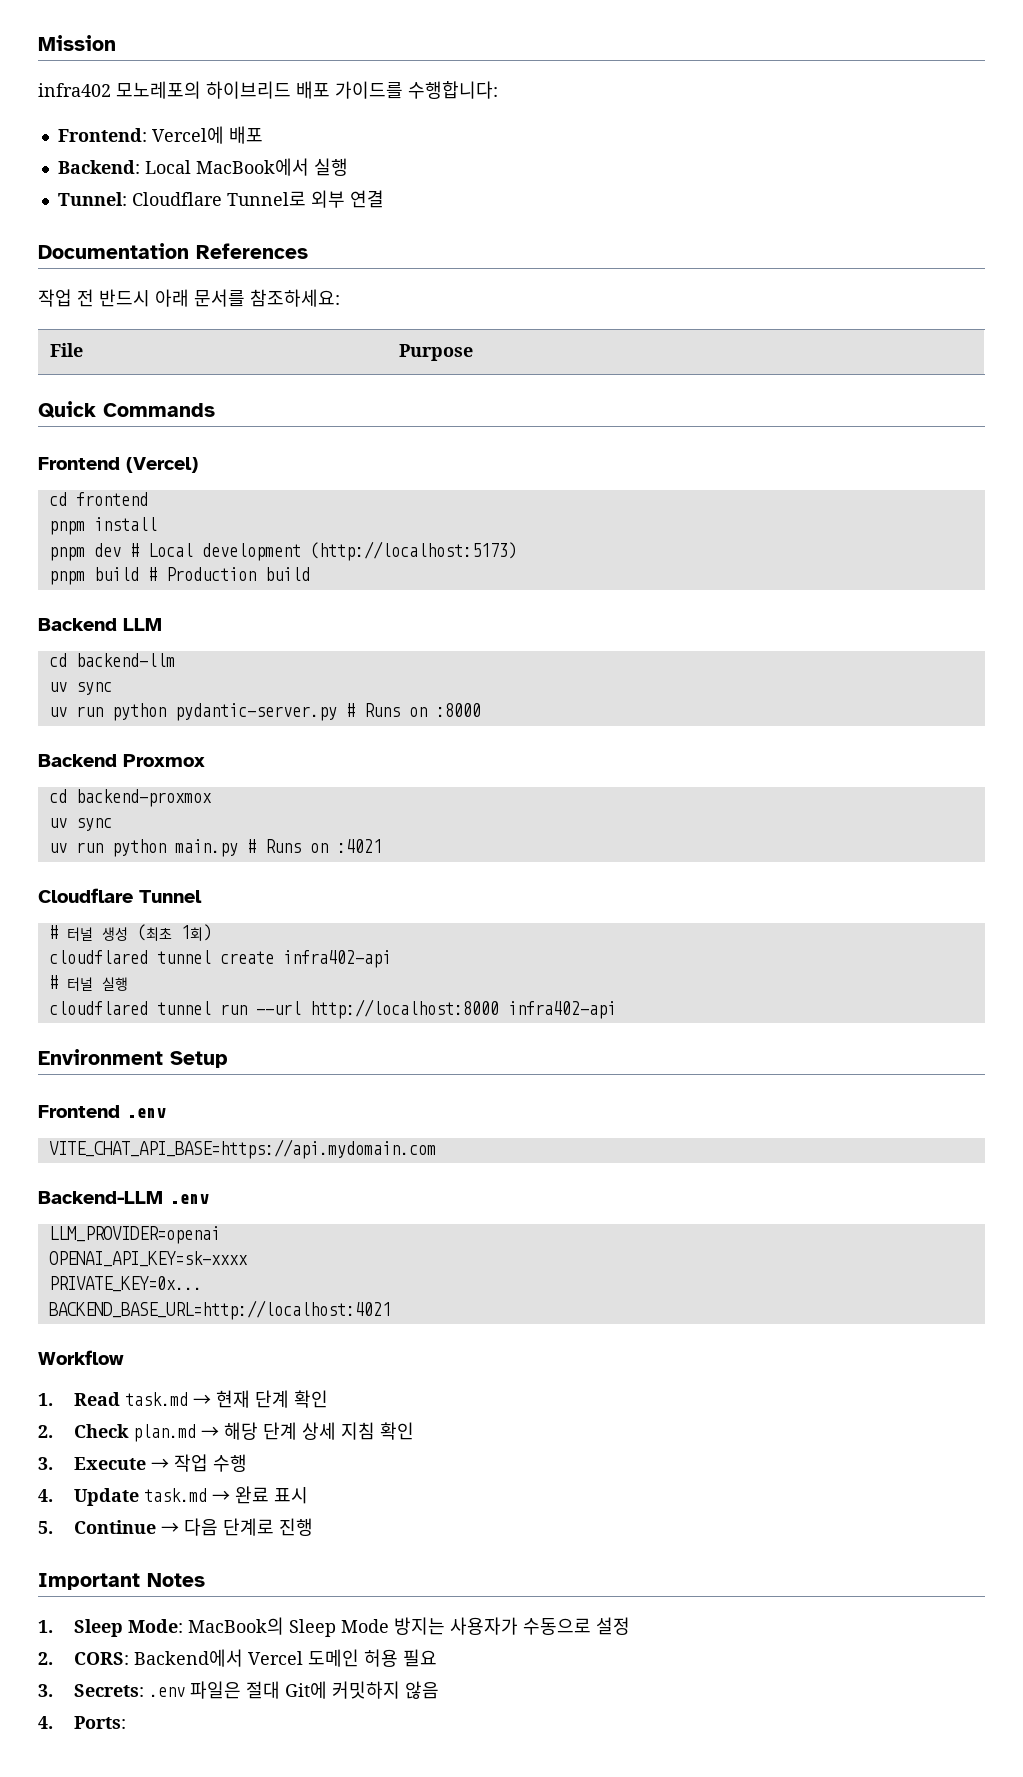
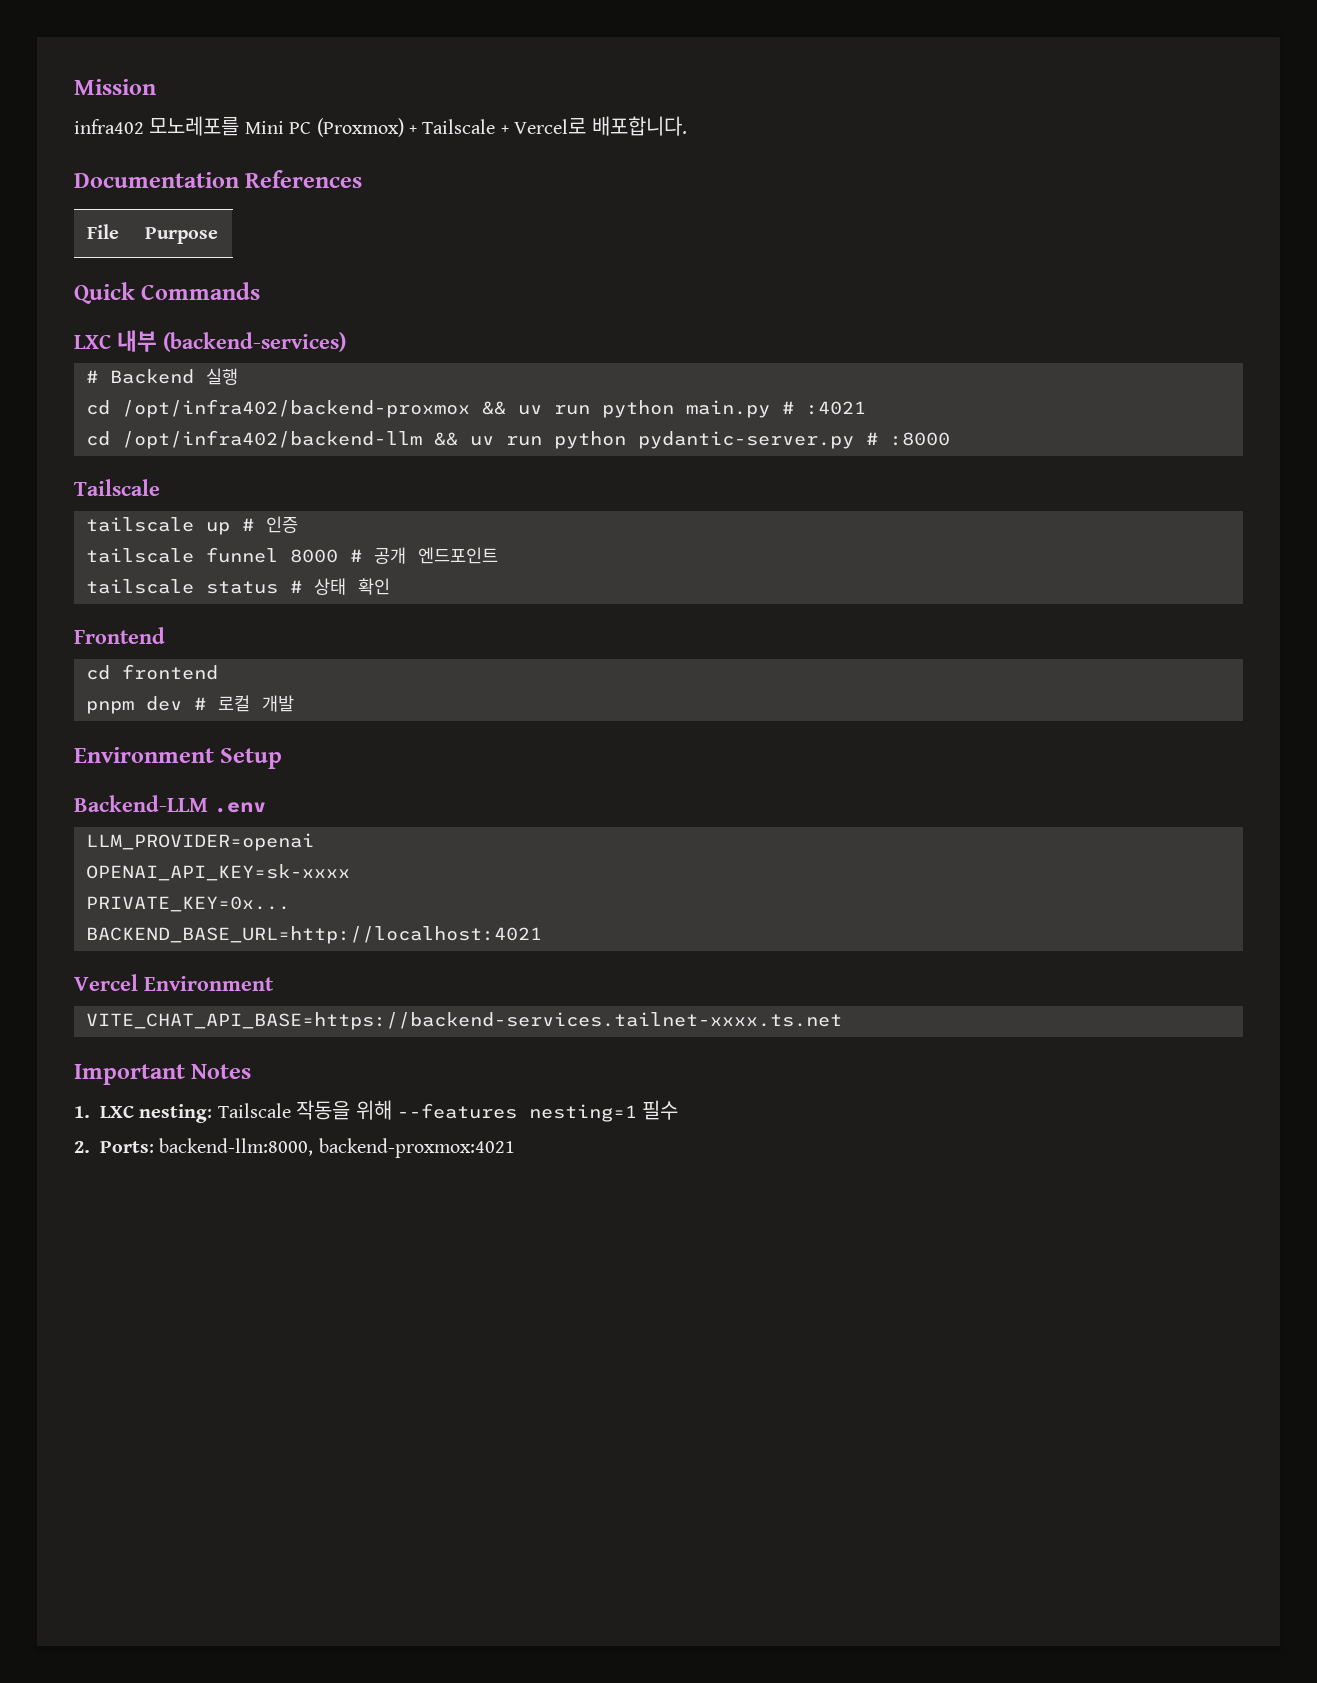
- infra402 모노레포의 하이브리드 배포 가이드를 수행합니다:
- Frontend: Vercel에 배포
- Backend: Local MacBook에서 실행
- Tunnel: Cloudflare Tunnel로 외부 연결
+ infra402 모노레포를 Mini PC (Proxmox) + Tailscale + Vercel로 배포합니다.
  Documentation References
- 작업 전 반드시 아래 문서를 참조하세요:
  File | Purpose
  Quick Commands
- Frontend (Vercel)
+ LXC 내부 (backend-services)
+ # Backend 실행
+ cd /opt/infra402/backend-proxmox && uv run python main.py # :4021
+ cd /opt/infra402/backend-llm && uv run python pydantic-server.py # :8000
+ Tailscale
+ tailscale up # 인증
+ tailscale funnel 8000 # 공개 엔드포인트
+ tailscale status # 상태 확인
+ Frontend
- pnpm install
- pnpm dev # Local development (http://localhost:5173)
- pnpm build # Production build
- Backend LLM
- cd backend-llm
- uv sync
- uv run python pydantic-server.py # Runs on :8000
- Backend Proxmox
- cd backend-proxmox
- uv sync
- uv run python main.py # Runs on :4021
- Cloudflare Tunnel
- # 터널 생성 (최초 1회)
- cloudflared tunnel create infra402-api
- # 터널 실행
- cloudflared tunnel run --url http://localhost:8000 infra402-api
+ pnpm dev # 로컬 개발
- Frontend .env
- VITE_CHAT_API_BASE=https://api.mydomain.com
- Workflow
- 1. Read task.md → 현재 단계 확인
- 2. Check plan.md → 해당 단계 상세 지침 확인
- 3. Execute → 작업 수행
- 4. Update task.md → 완료 표시
- 5. Continue → 다음 단계로 진행
+ Vercel Environment
+ VITE_CHAT_API_BASE=https://backend-services.tailnet-xxxx.ts.net
  Important Notes
- 1. Sleep Mode: MacBook의 Sleep Mode 방지는 사용자가 수동으로 설정
- 2. CORS: Backend에서 Vercel 도메인 허용 필요
- 3. Secrets: .env 파일은 절대 Git에 커밋하지 않음
- 4. Ports:
+ 1. LXC nesting: Tailscale 작동을 위해 --features nesting=1 필수
+ 2. Ports: backend-llm:8000, backend-proxmox:4021

